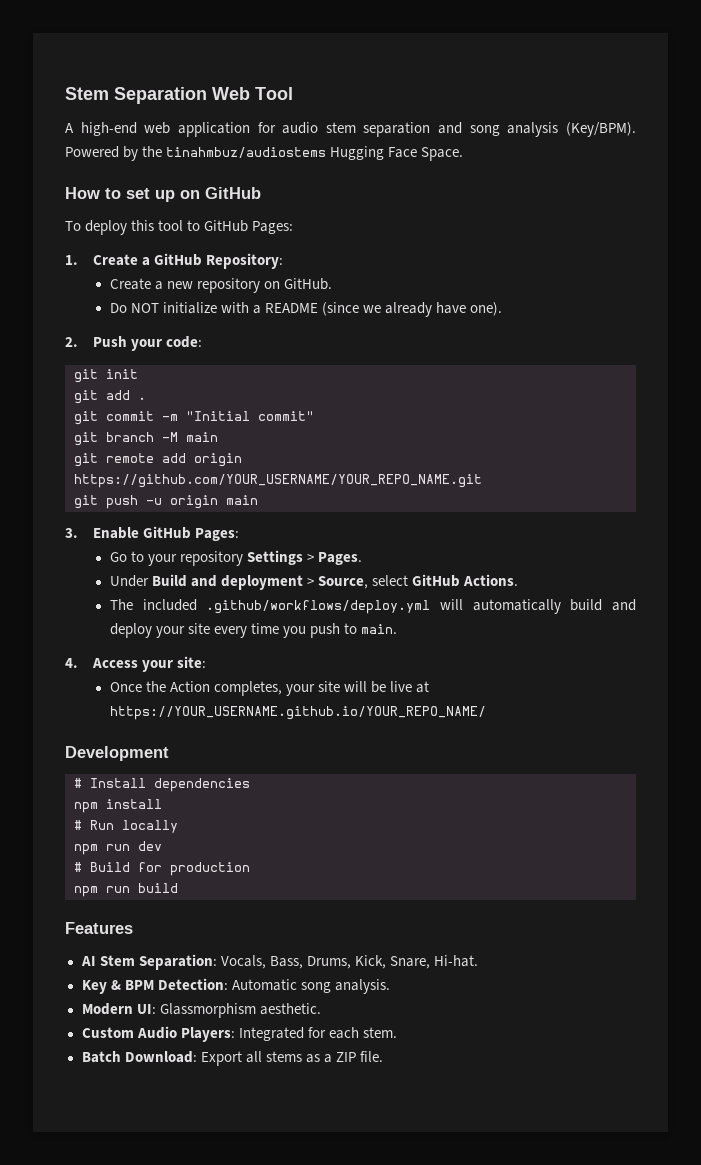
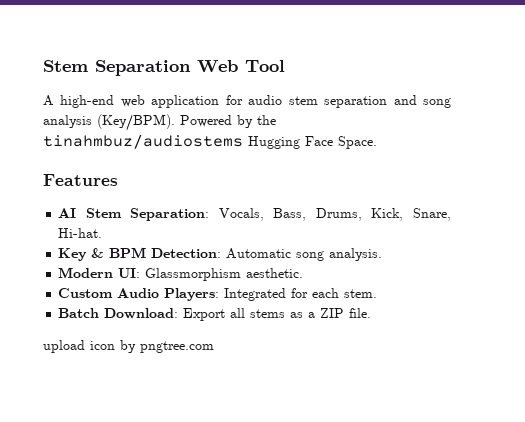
- How to set up on GitHub
- To deploy this tool to GitHub Pages:
- 1. Create a GitHub Repository:
- Create a new repository on GitHub.
- Do NOT initialize with a README (since we already have one).
- 2. Push your code:
- git init
- git add .
- git commit -m "Initial commit"
- git branch -M main
- git remote add origin https://github.com/YOUR_USERNAME/YOUR_REPO_NAME.git
- git push -u origin main
- 3. Enable GitHub Pages:
- Go to your repository Settings > Pages.
- Under Build and deployment > Source, select GitHub Actions.
- The included .github/workflows/deploy.yml will automatically build and deploy your site every time you push to main.
- 4. Access your site:
- Once the Action completes, your site will be live at https://YOUR_USERNAME.github.io/YOUR_REPO_NAME/
- Development
- # Install dependencies
- npm install
- # Run locally
- npm run dev
- # Build for production
- npm run build
+ upload icon by pngtree.com

